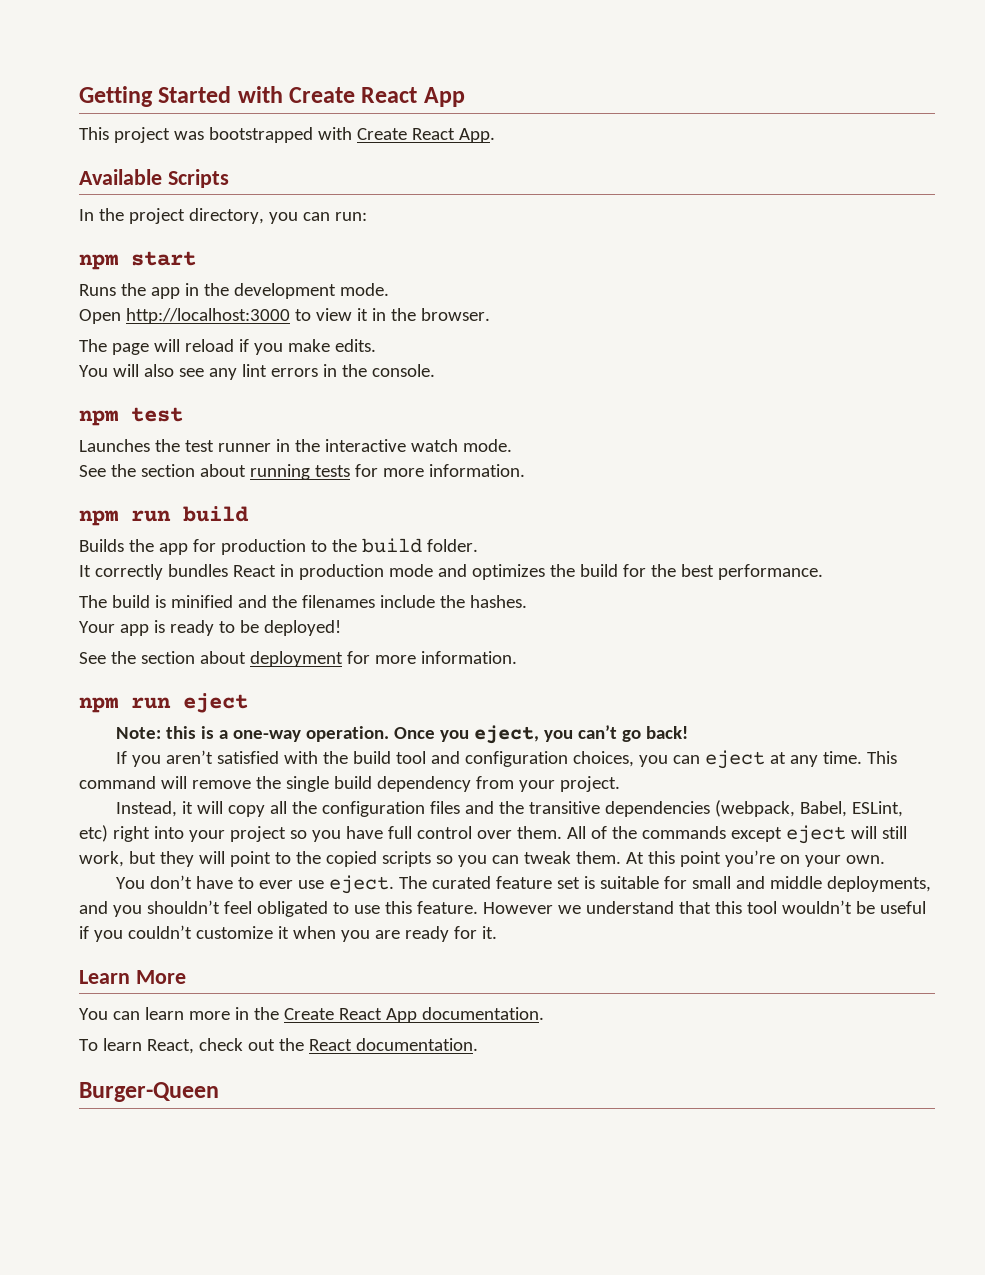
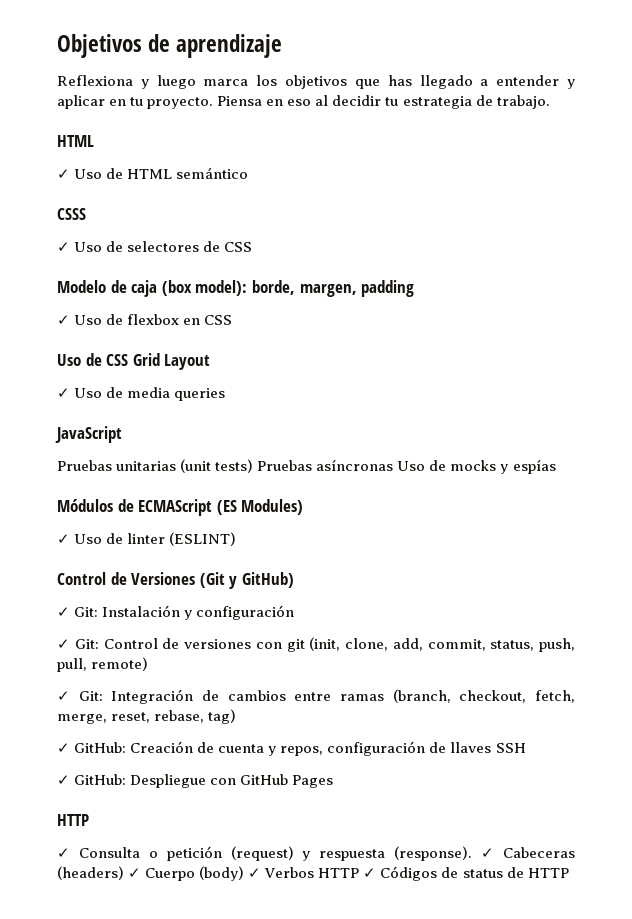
- Getting Started with Create React App
- This project was bootstrapped with Create React App.
- Available Scripts
- In the project directory, you can run:
- npm start
- Runs the app in the development mode.
- Open http://localhost:3000 to view it in the browser.
- The page will reload if you make edits.
- You will also see any lint errors in the console.
- npm test
- Launches the test runner in the interactive watch mode.
- See the section about running tests for more information.
- npm run build
- Builds the app for production to the build folder.
- It correctly bundles React in production mode and optimizes the build for the best performance.
- The build is minified and the filenames include the hashes.
- Your app is ready to be deployed!
- See the section about deployment for more information.
- npm run eject
- Note: this is a one-way operation. Once you eject, you can’t go back!
- If you aren’t satisfied with the build tool and configuration choices, you can eject at any time. This command will remove the single build dependency from your project.
- Instead, it will copy all the configuration files and the transitive dependencies (webpack, Babel, ESLint, etc) right into your project so you have full control over them. All of the commands except eject will still work, but they will point to the copied scripts so you can tweak them. At this point you’re on your own.
- You don’t have to ever use eject. The curated feature set is suitable for small and middle deployments, and you shouldn’t feel obligated to use this feature. However we understand that this tool wouldn’t be useful if you couldn’t customize it when you are ready for it.
- Learn More
- You can learn more in the Create React App documentation.
- To learn React, check out the React documentation.
- Burger-Queen
+ Objetivos de aprendizaje
+ Reflexiona y luego marca los objetivos que has llegado a entender y aplicar en tu proyecto. Piensa en eso al decidir tu estrategia de trabajo.
+ HTML
+ ✓ Uso de HTML semántico
+ CSSS
+ ✓ Uso de selectores de CSS
+ Modelo de caja (box model): borde, margen, padding
+ ✓ Uso de flexbox en CSS
+ Uso de CSS Grid Layout
+ ✓ Uso de media queries
+ JavaScript
+ Pruebas unitarias (unit tests) Pruebas asíncronas Uso de mocks y espías
+ Módulos de ECMAScript (ES Modules)
+ ✓ Uso de linter (ESLINT)
+ Control de Versiones (Git y GitHub)
+ ✓ Git: Instalación y configuración
+ ✓ Git: Control de versiones con git (init, clone, add, commit, status, push, pull, remote)
+ ✓ Git: Integración de cambios entre ramas (branch, checkout, fetch, merge, reset, rebase, tag)
+ ✓ GitHub: Creación de cuenta y repos, configuración de llaves SSH
+ ✓ GitHub: Despliegue con GitHub Pages
+ HTTP
+ ✓ Consulta o petición (request) y respuesta (response). ✓ Cabeceras (headers) ✓ Cuerpo (body) ✓ Verbos HTTP ✓ Códigos de status de HTTP

